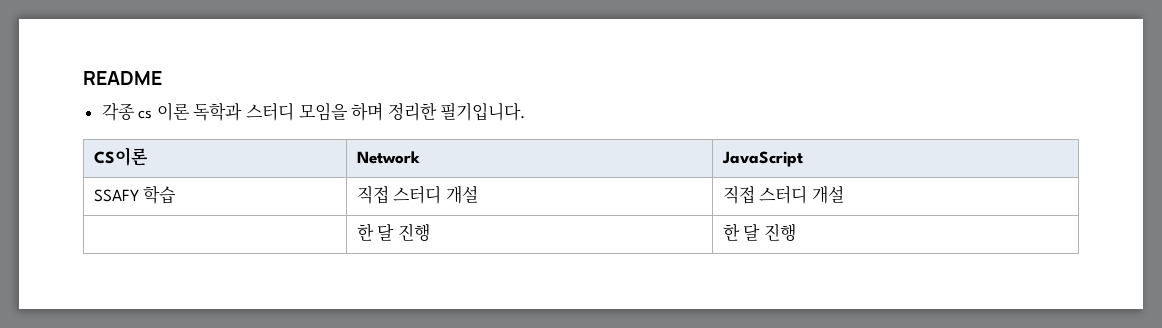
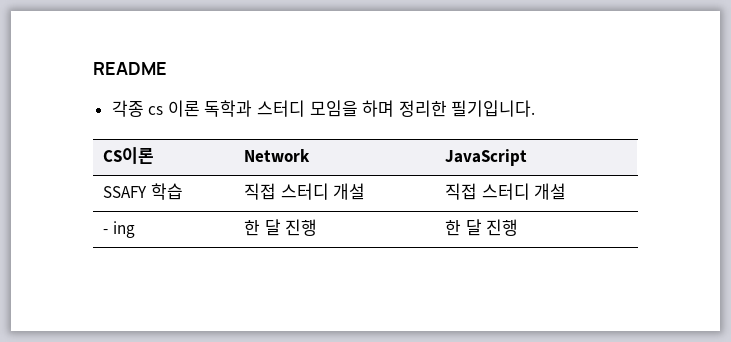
- | 한 달 진행 | 한 달 진행
+ - ing | 한 달 진행 | 한 달 진행

